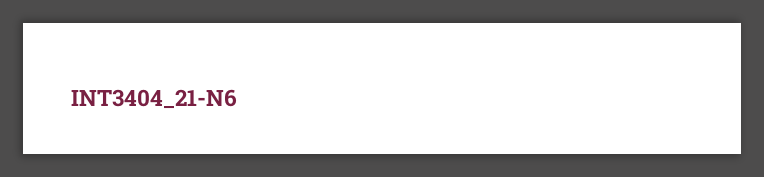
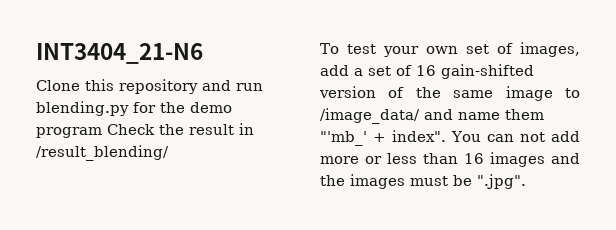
+ Clone this repository and run blending.py for the demo program Check the result in /result_blending/
+ To test your own set of images, add a set of 16 gain-shifted version of the same image to /image_data/ and name them "'mb_' + index". You can not add more or less than 16 images and the images must be ".jpg".

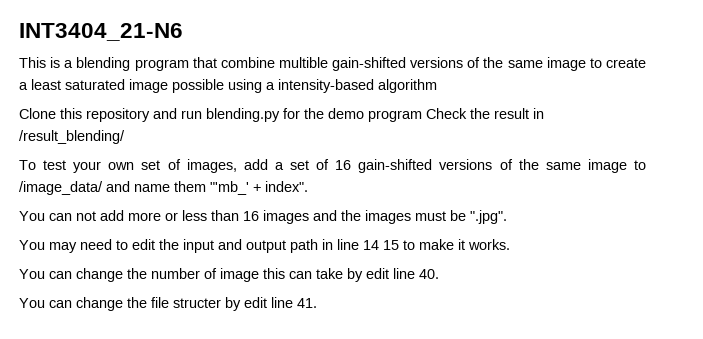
+ This is a blending program that combine multible gain-shifted versions of the same image to create a least saturated image possible using a intensity-based algorithm
- To test your own set of images, add a set of 16 gain-shifted version of the same image to /image_data/ and name them "'mb_' + index". You can not add more or less than 16 images and the images must be ".jpg".
+ To test your own set of images, add a set of 16 gain-shifted versions of the same image to /image_data/ and name them "'mb_' + index".
+ You can not add more or less than 16 images and the images must be ".jpg".
+ You may need to edit the input and output path in line 14 15 to make it works.
+ You can change the number of image this can take by edit line 40.
+ You can change the file structer by edit line 41.

